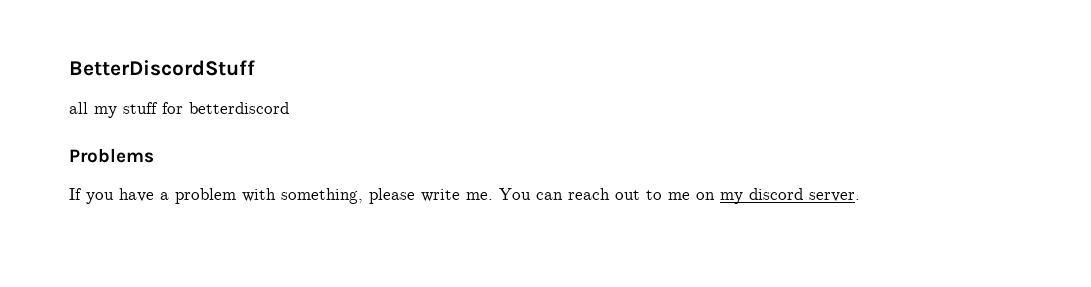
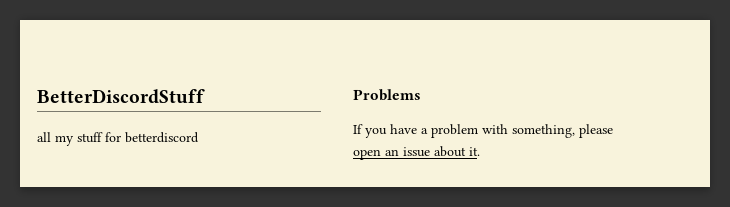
- If you have a problem with something, please write me. You can reach out to me on my discord server.
+ If you have a problem with something, please open an issue about it.

